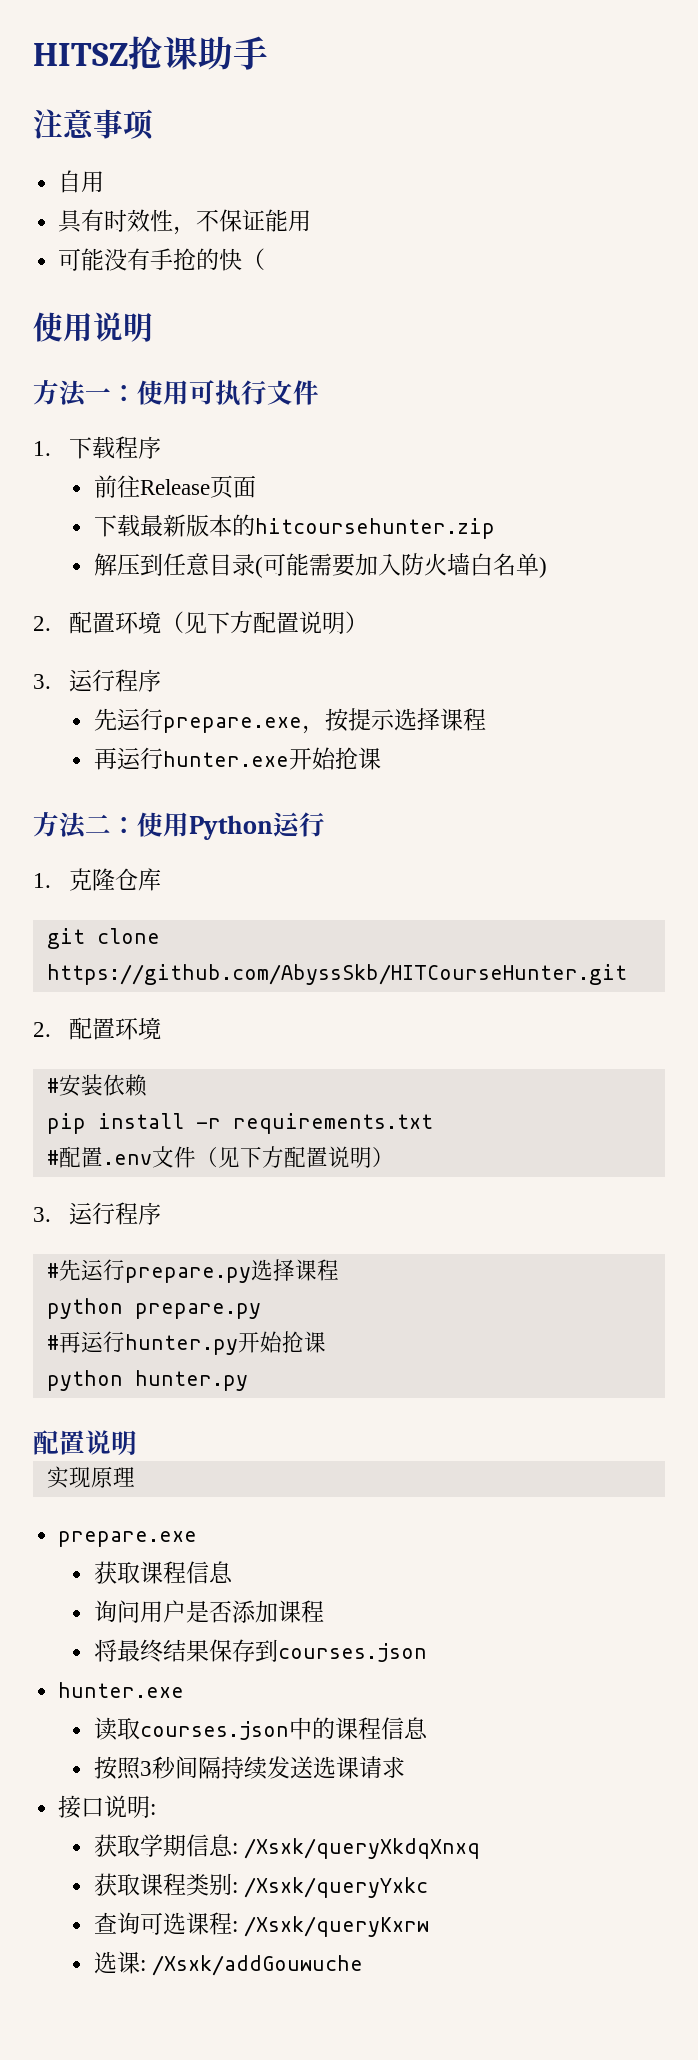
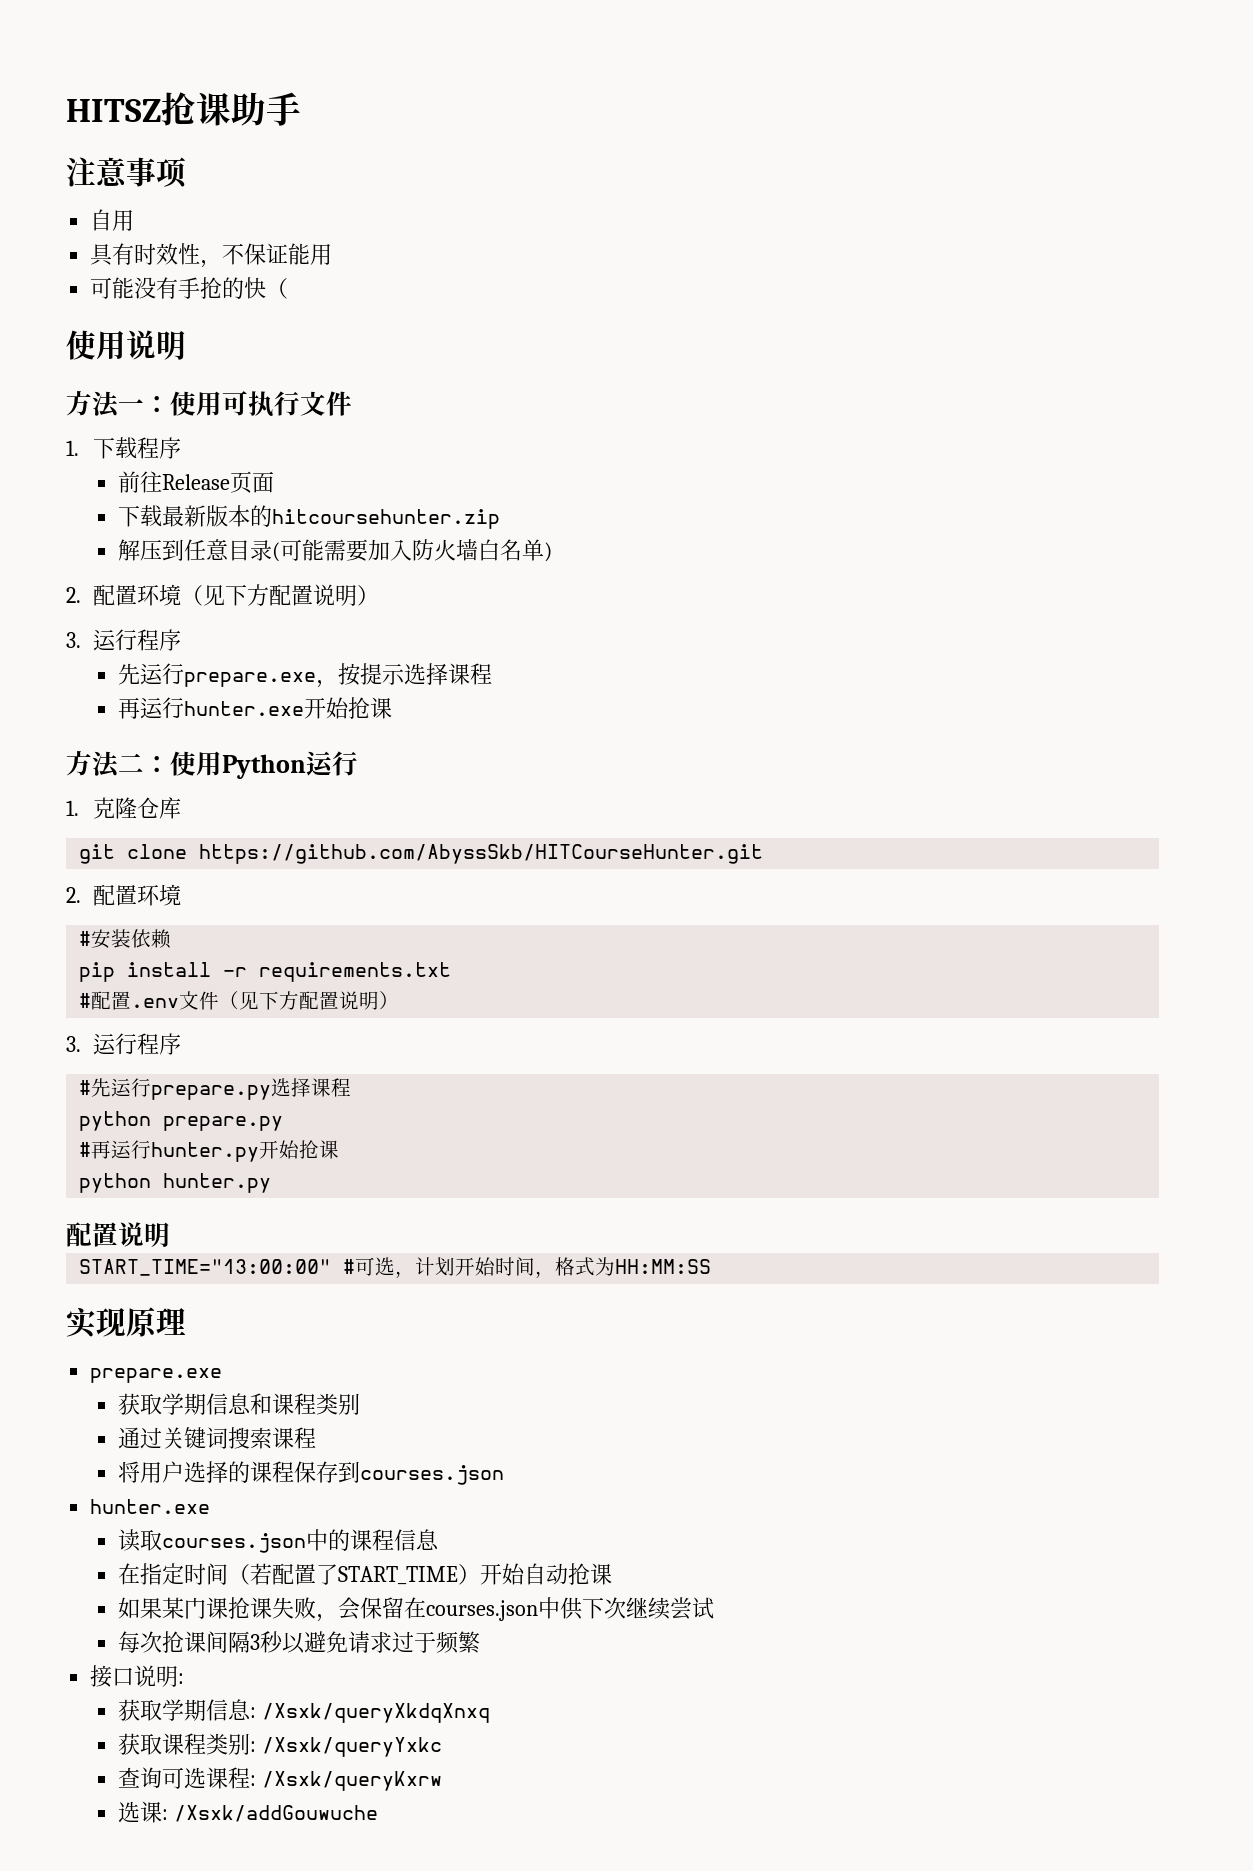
+ START_TIME="13:00:00" #可选，计划开始时间，格式为HH:MM:SS
  实现原理
  prepare.exe
- 获取课程信息
- 询问用户是否添加课程
- 将最终结果保存到courses.json
+ 获取学期信息和课程类别
+ 通过关键词搜索课程
+ 将用户选择的课程保存到courses.json
- 按照3秒间隔持续发送选课请求
+ 在指定时间（若配置了START_TIME）开始自动抢课
+ 如果某门课抢课失败，会保留在courses.json中供下次继续尝试
+ 每次抢课间隔3秒以避免请求过于频繁

